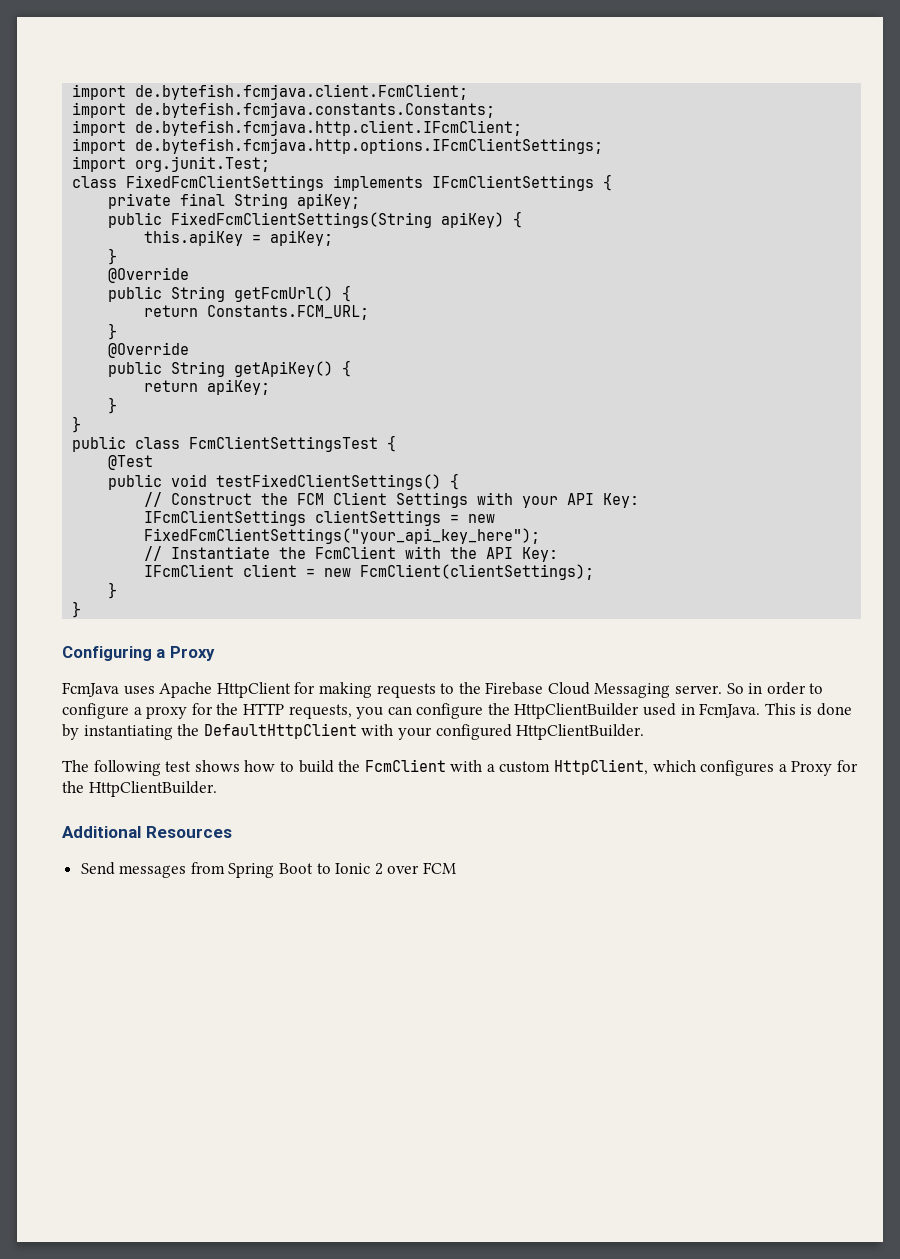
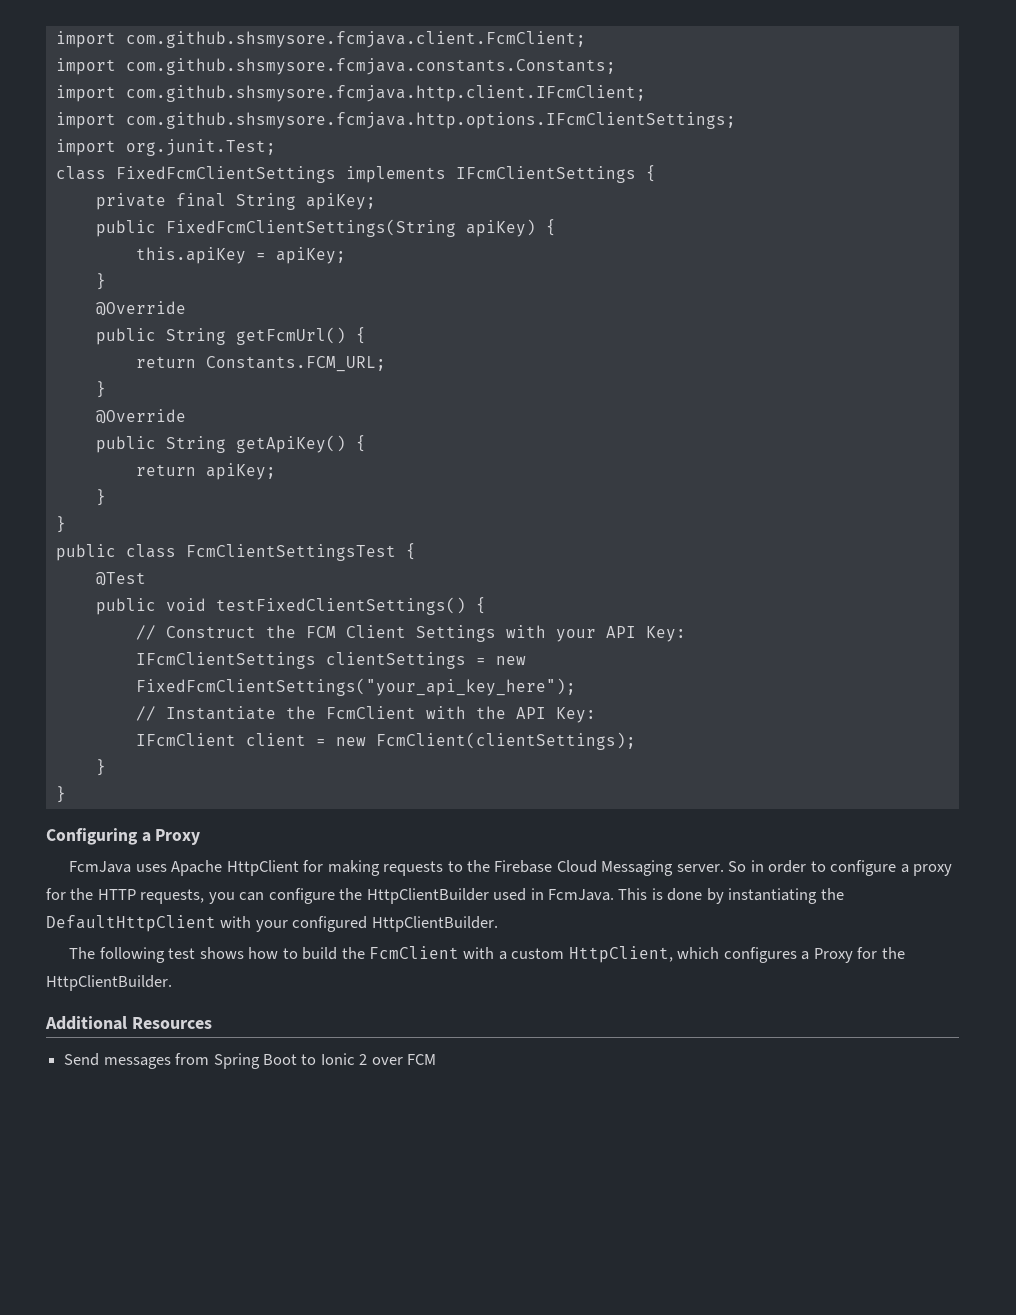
- import de.bytefish.fcmjava.client.FcmClient;
- import de.bytefish.fcmjava.constants.Constants;
- import de.bytefish.fcmjava.http.client.IFcmClient;
- import de.bytefish.fcmjava.http.options.IFcmClientSettings;
+ import com.github.shsmysore.fcmjava.client.FcmClient;
+ import com.github.shsmysore.fcmjava.constants.Constants;
+ import com.github.shsmysore.fcmjava.http.client.IFcmClient;
+ import com.github.shsmysore.fcmjava.http.options.IFcmClientSettings;

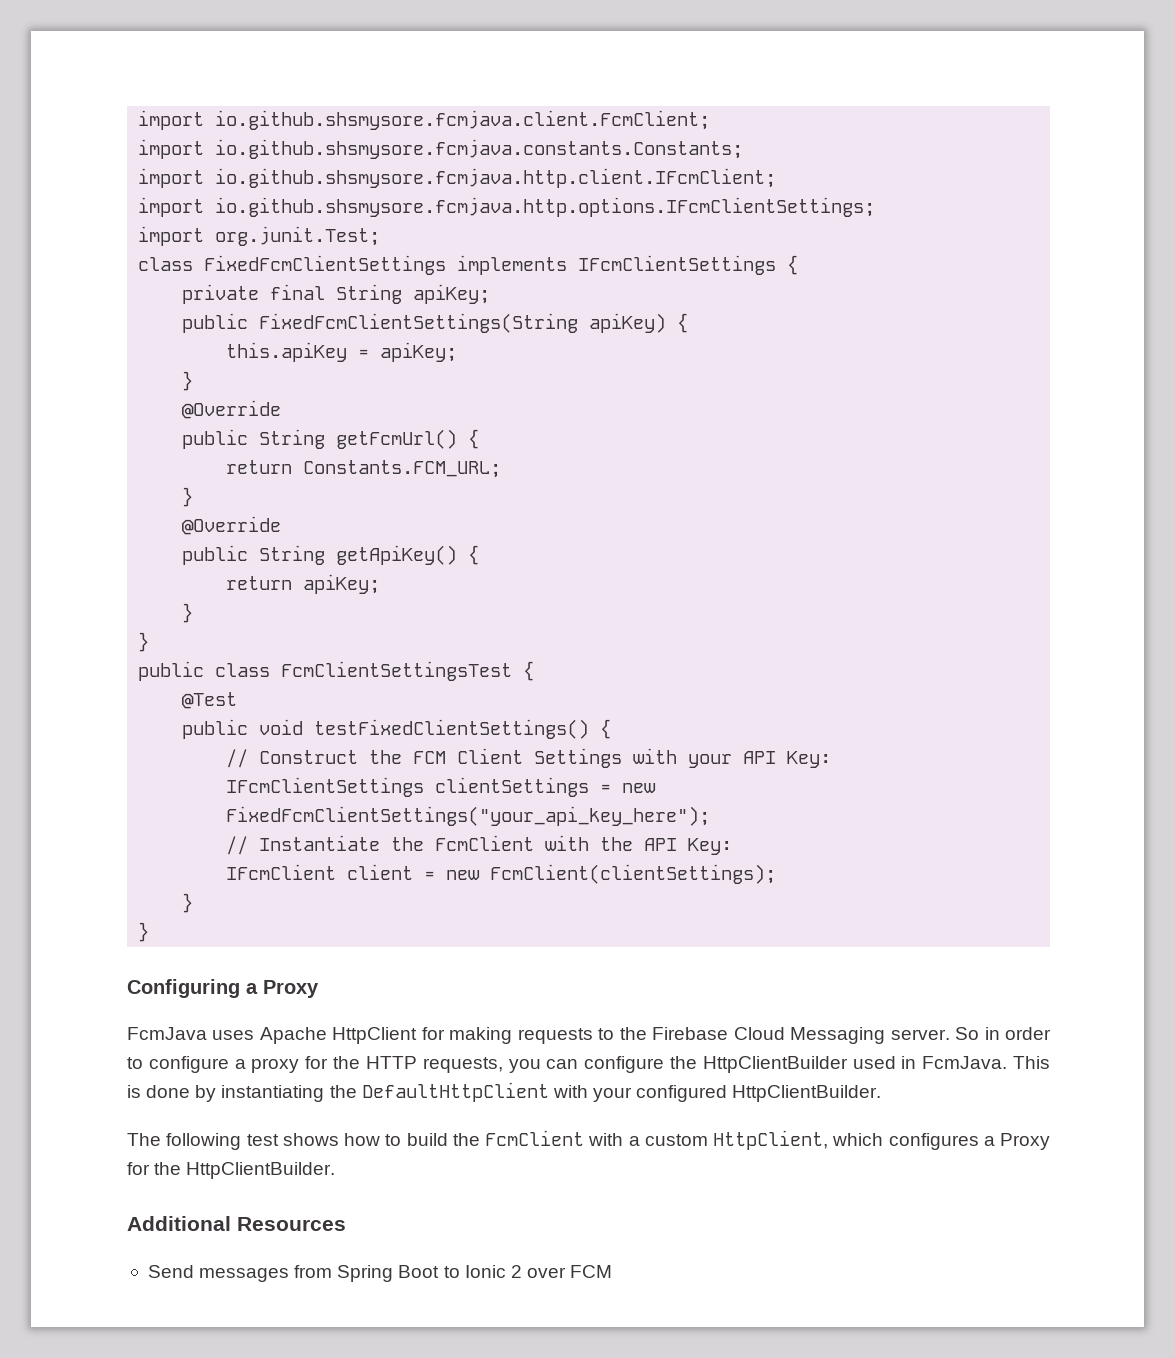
- import com.github.shsmysore.fcmjava.client.FcmClient;
- import com.github.shsmysore.fcmjava.constants.Constants;
- import com.github.shsmysore.fcmjava.http.client.IFcmClient;
- import com.github.shsmysore.fcmjava.http.options.IFcmClientSettings;
+ import io.github.shsmysore.fcmjava.client.FcmClient;
+ import io.github.shsmysore.fcmjava.constants.Constants;
+ import io.github.shsmysore.fcmjava.http.client.IFcmClient;
+ import io.github.shsmysore.fcmjava.http.options.IFcmClientSettings;

